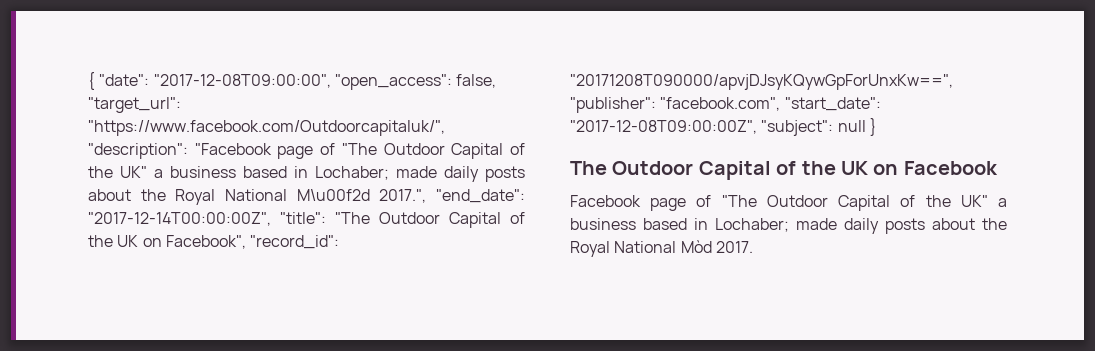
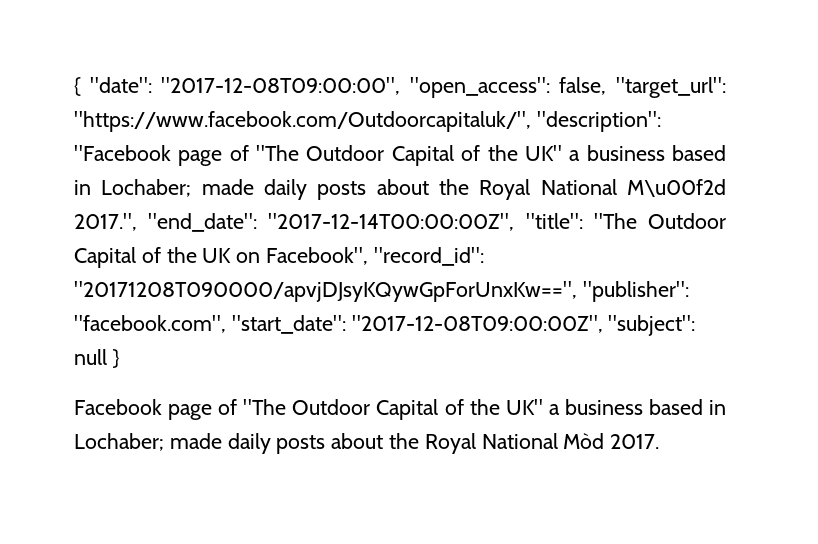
- The Outdoor Capital of the UK on Facebook

